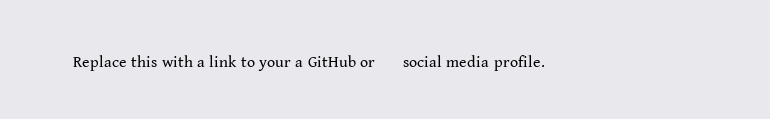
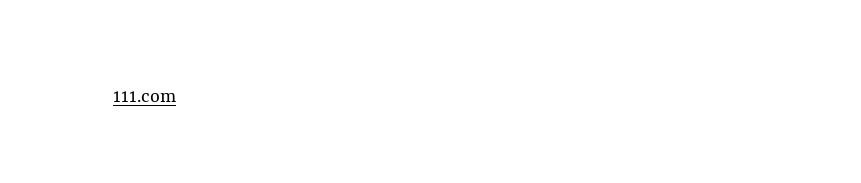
- Replace this with a link to your a GitHub or social media profile.
+ 111.com

